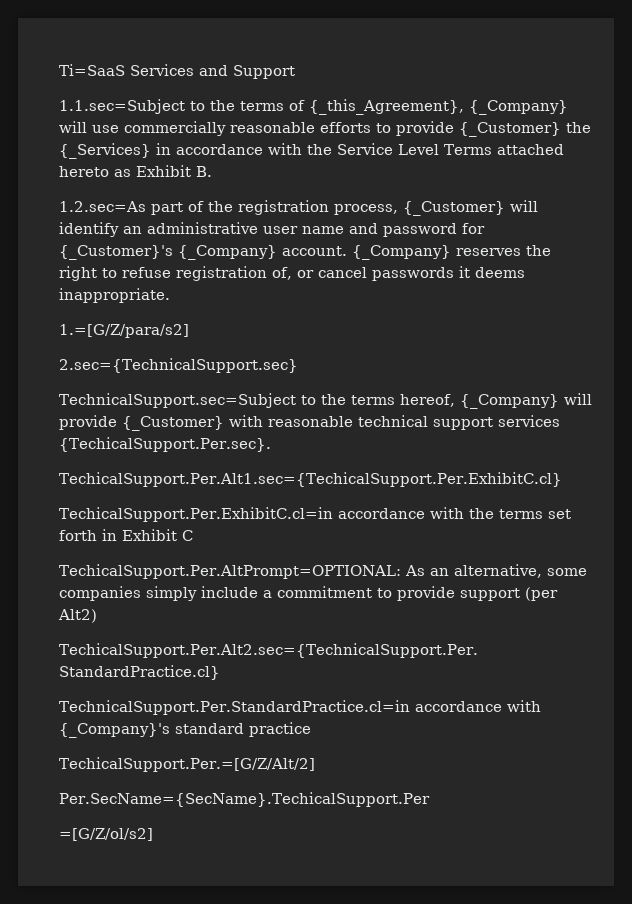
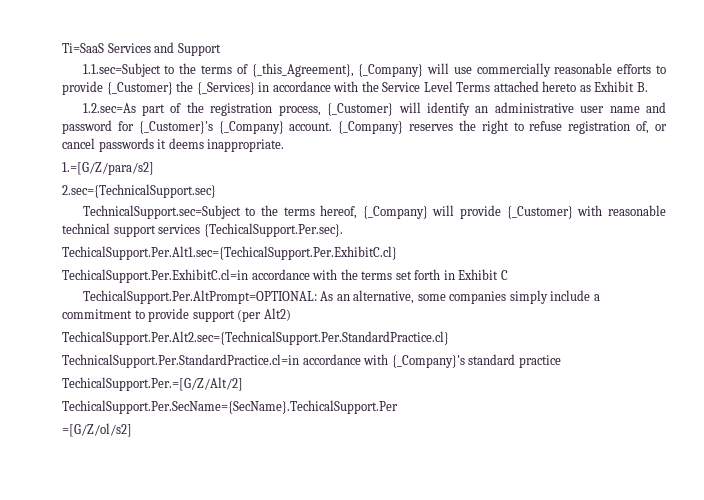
- Per.SecName={SecName}.TechicalSupport.Per
+ TechicalSupport.Per.SecName={SecName}.TechicalSupport.Per

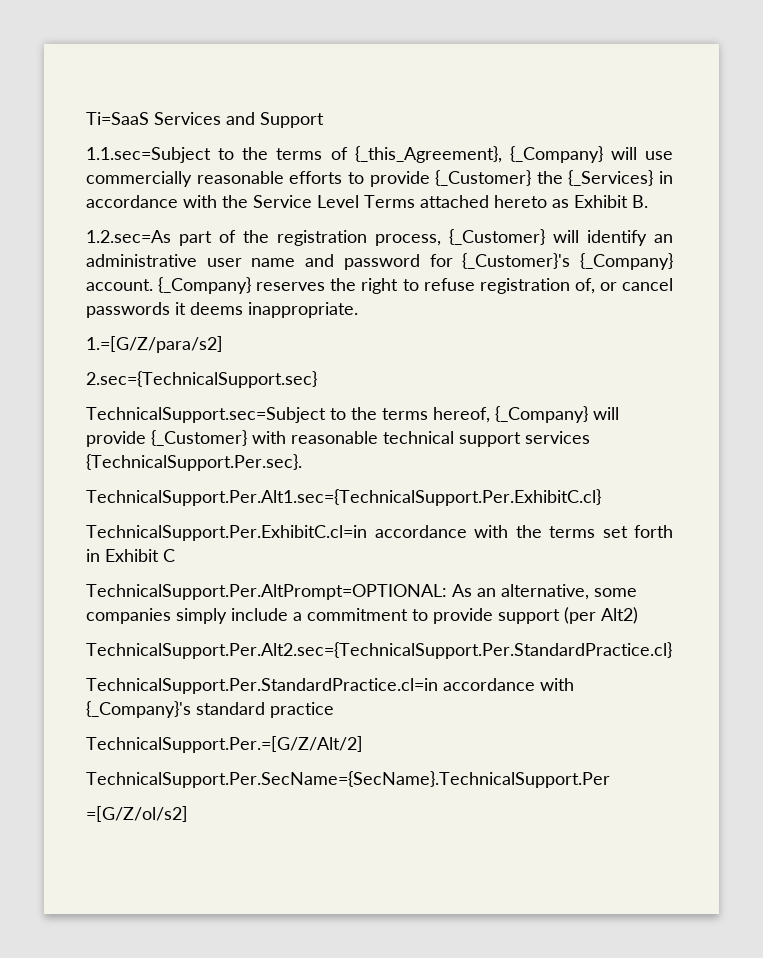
- TechnicalSupport.sec=Subject to the terms hereof, {_Company} will provide {_Customer} with reasonable technical support services {TechicalSupport.Per.sec}.
- TechicalSupport.Per.Alt1.sec={TechicalSupport.Per.ExhibitC.cl}
- TechicalSupport.Per.ExhibitC.cl=in accordance with the terms set forth in Exhibit C
+ TechnicalSupport.sec=Subject to the terms hereof, {_Company} will provide {_Customer} with reasonable technical support services {TechnicalSupport.Per.sec}.
+ TechnicalSupport.Per.Alt1.sec={TechnicalSupport.Per.ExhibitC.cl}
+ TechnicalSupport.Per.ExhibitC.cl=in accordance with the terms set forth in Exhibit C
- TechicalSupport.Per.AltPrompt=OPTIONAL: As an alternative, some companies simply include a commitment to provide support (per Alt2)
+ TechnicalSupport.Per.AltPrompt=OPTIONAL: As an alternative, some companies simply include a commitment to provide support (per Alt2)
- TechicalSupport.Per.Alt2.sec={TechnicalSupport.Per.StandardPractice.cl}
+ TechnicalSupport.Per.Alt2.sec={TechnicalSupport.Per.StandardPractice.cl}
- TechicalSupport.Per.=[G/Z/Alt/2]
- TechicalSupport.Per.SecName={SecName}.TechicalSupport.Per
+ TechnicalSupport.Per.=[G/Z/Alt/2]
+ TechnicalSupport.Per.SecName={SecName}.TechnicalSupport.Per

